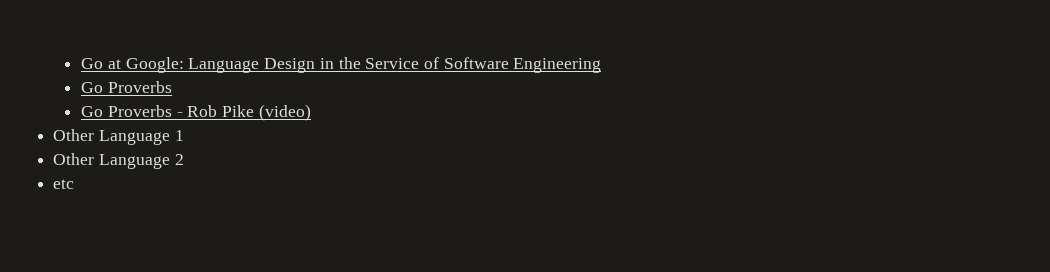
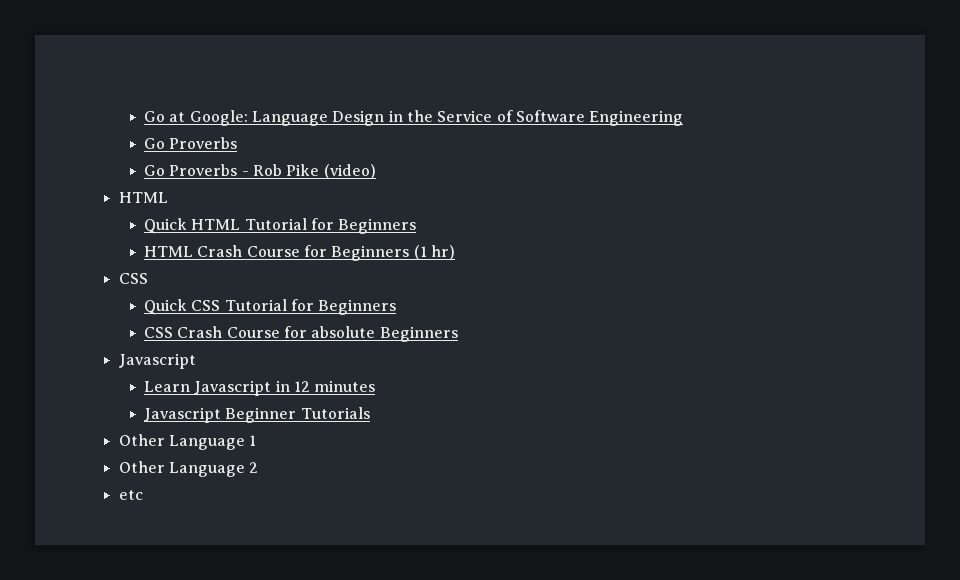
  Go Proverbs - Rob Pike (video)
+ HTML
+ Quick HTML Tutorial for Beginners
+ HTML Crash Course for Beginners (1 hr)
+ CSS
+ Quick CSS Tutorial for Beginners
+ CSS Crash Course for absolute Beginners
+ Javascript
+ Learn Javascript in 12 minutes
+ Javascript Beginner Tutorials

